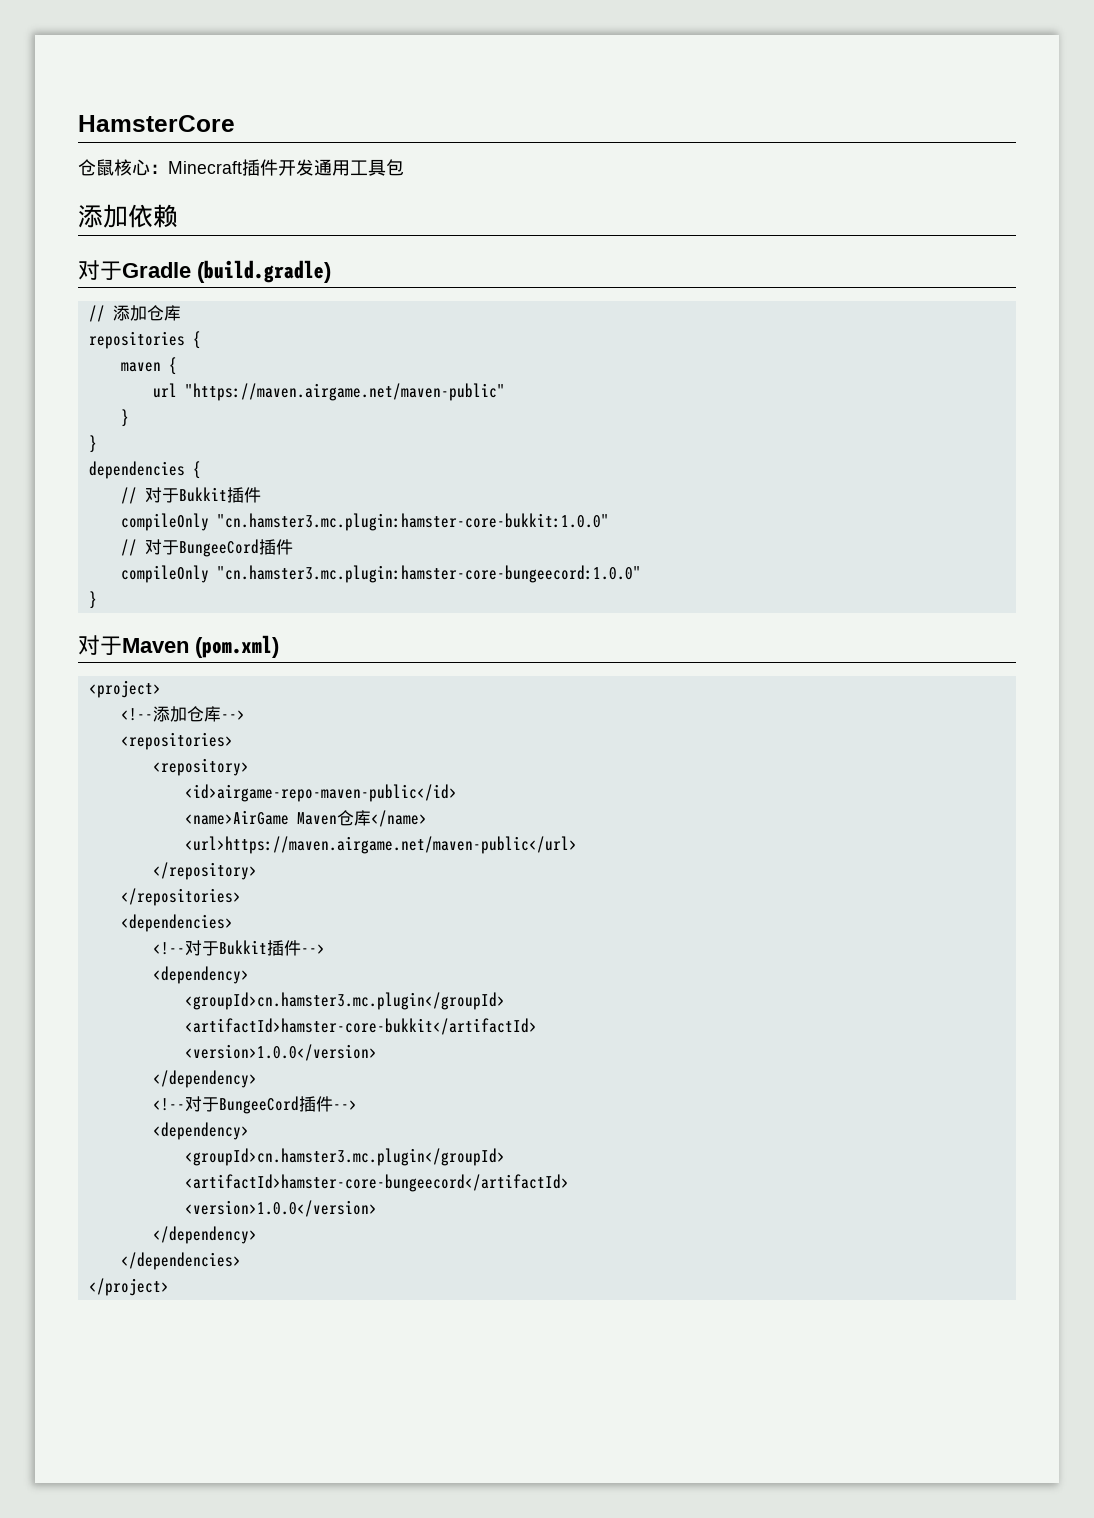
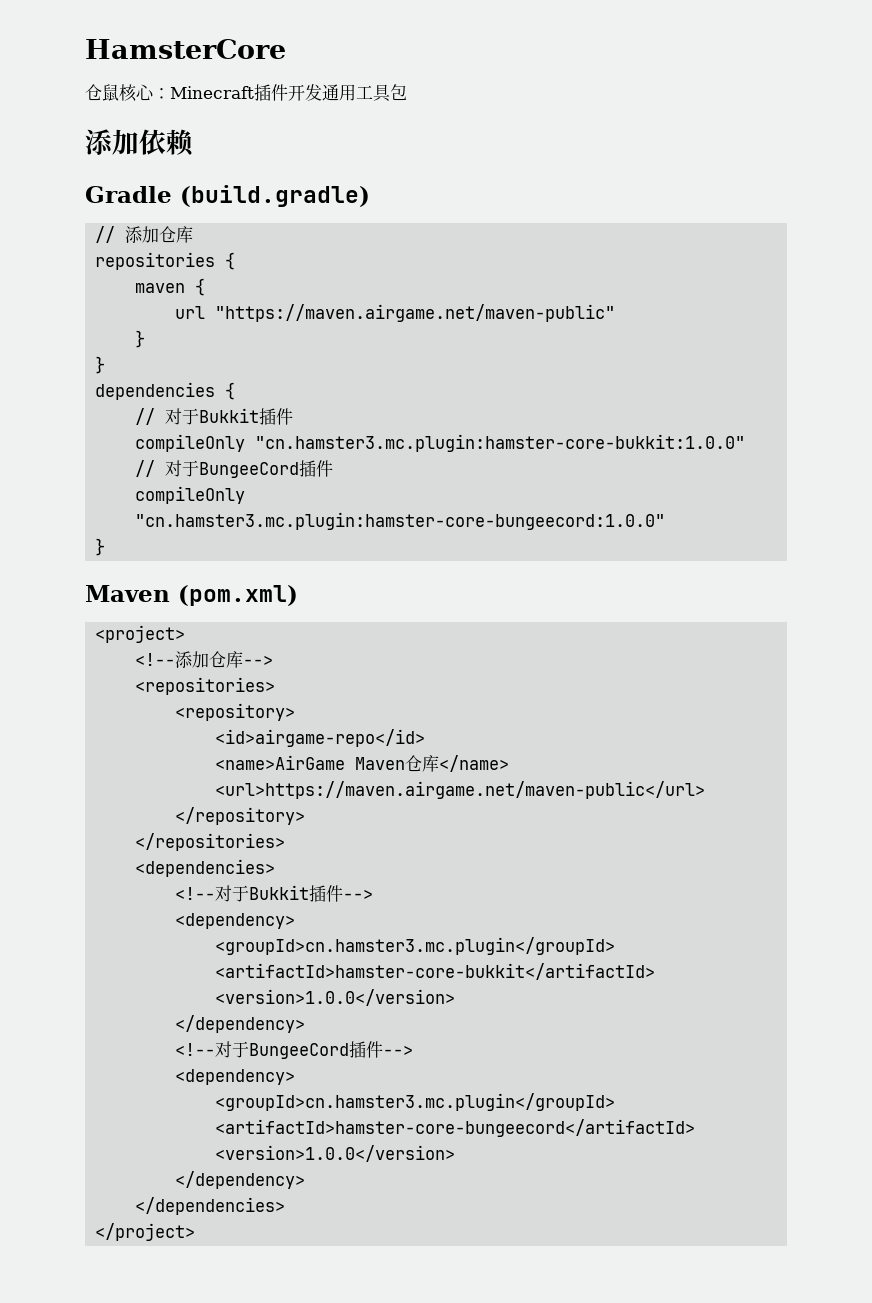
- 对于Gradle (build.gradle)
+ Gradle (build.gradle)
- 对于Maven (pom.xml)
+ Maven (pom.xml)
- <id>airgame-repo-maven-public</id>
+ <id>airgame-repo</id>

